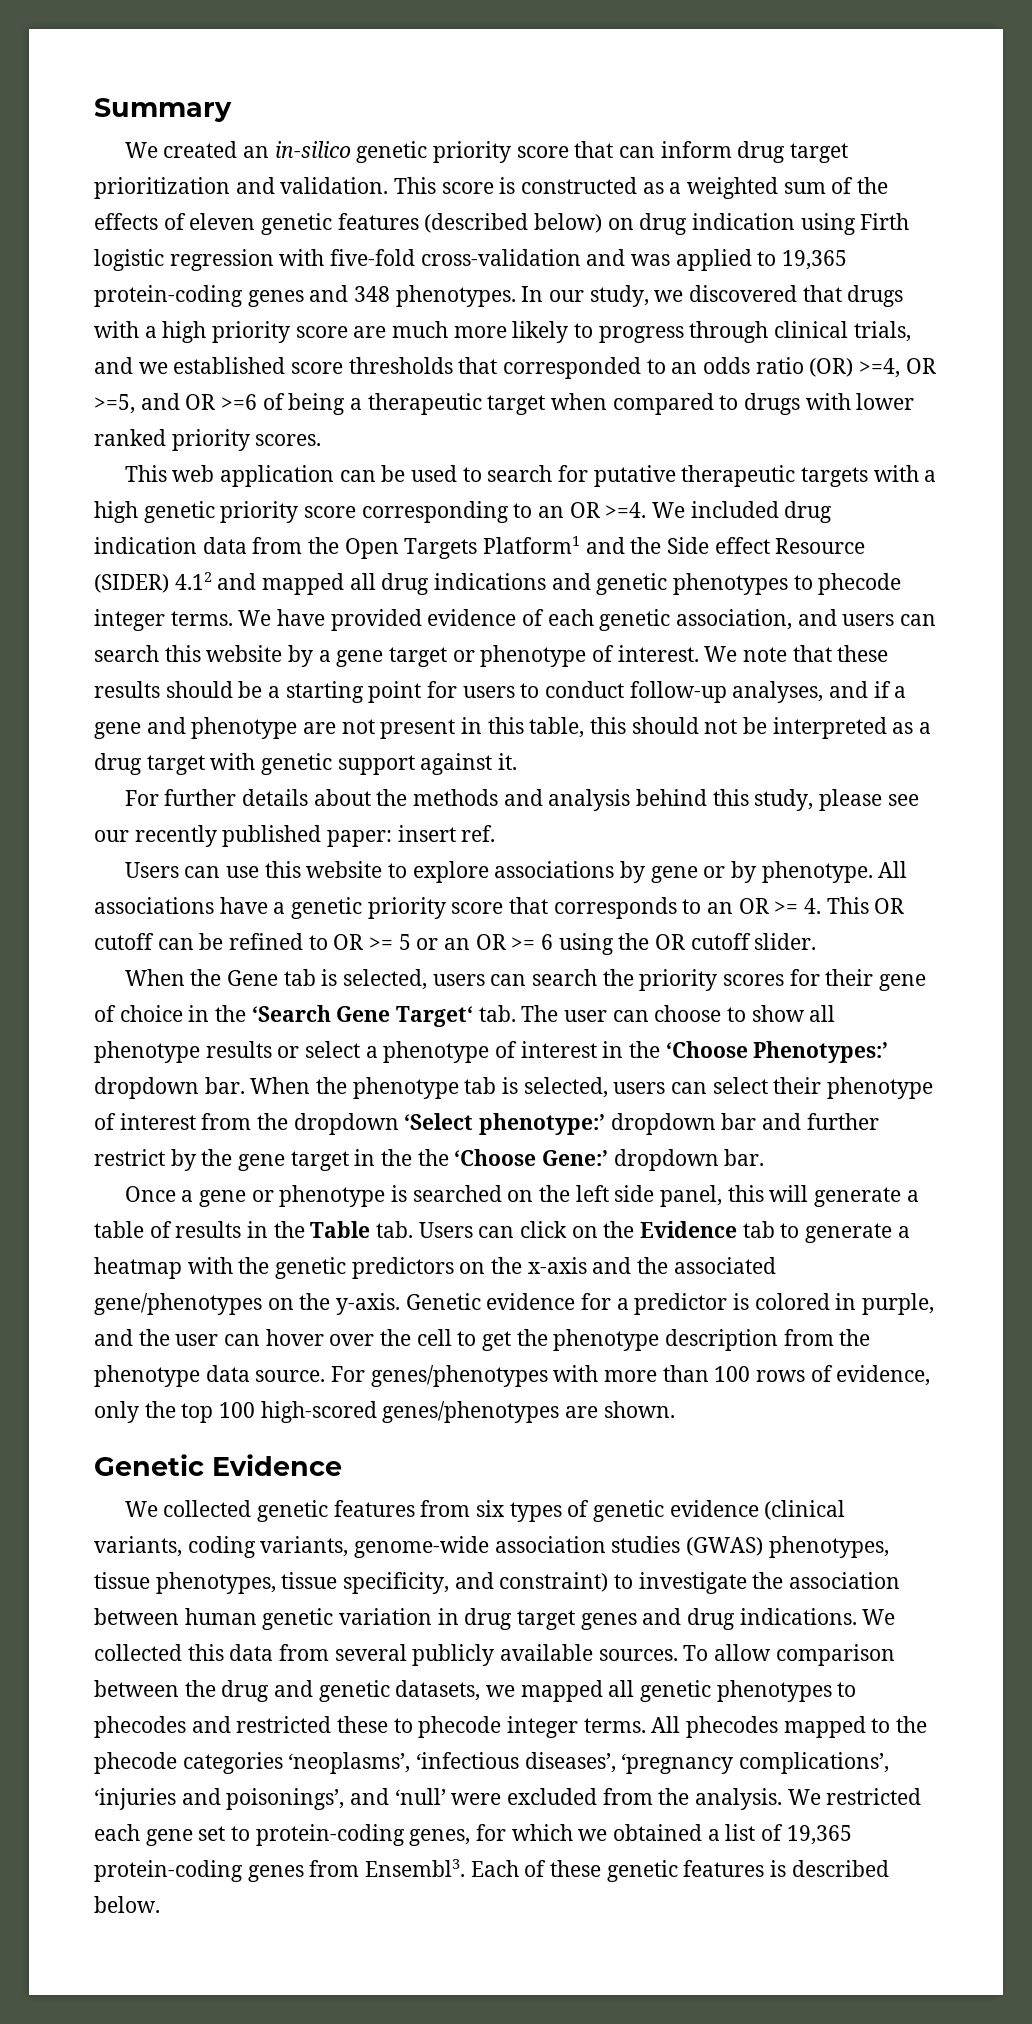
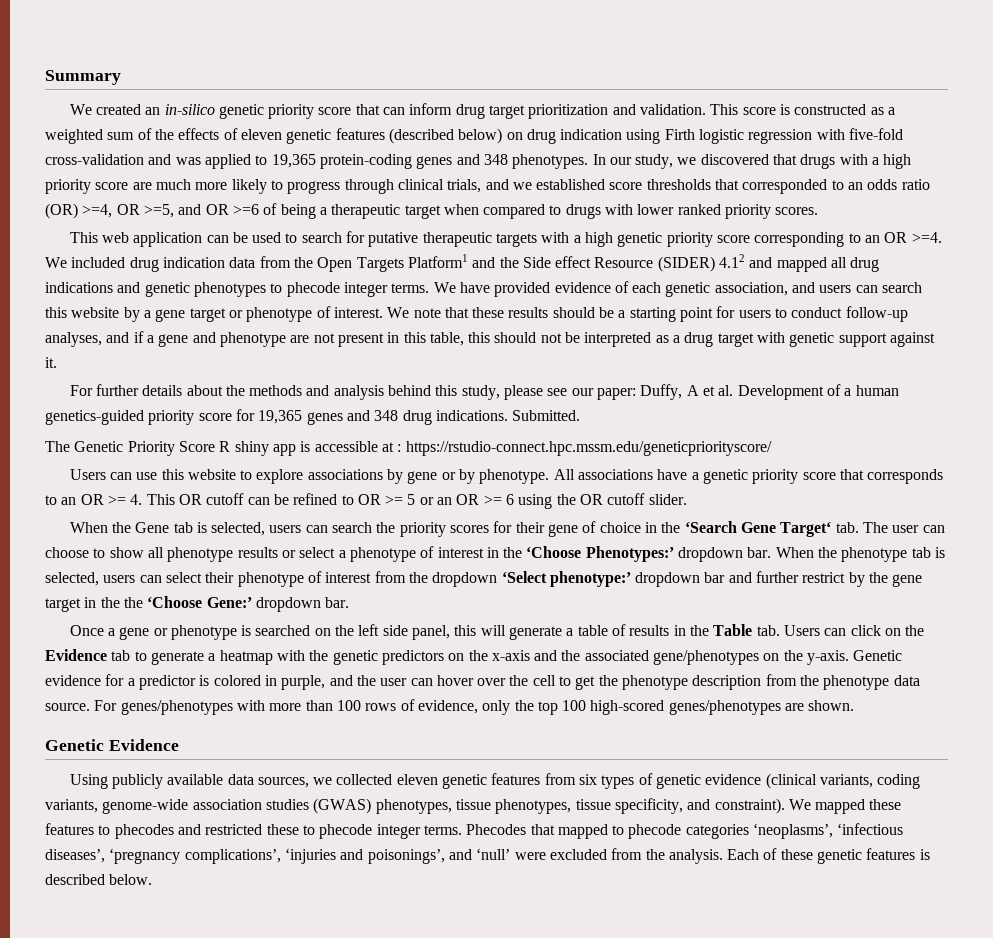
- For further details about the methods and analysis behind this study, please see our recently published paper: insert ref.
+ For further details about the methods and analysis behind this study, please see our paper: Duffy, A et al. Development of a human genetics-guided priority score for 19,365 genes and 348 drug indications. Submitted.
+ The Genetic Priority Score R shiny app is accessible at : https://rstudio-connect.hpc.mssm.edu/geneticpriorityscore/
- We collected genetic features from six types of genetic evidence (clinical variants, coding variants, genome-wide association studies (GWAS) phenotypes, tissue phenotypes, tissue specificity, and constraint) to investigate the association between human genetic variation in drug target genes and drug indications. We collected this data from several publicly available sources. To allow comparison between the drug and genetic datasets, we mapped all genetic phenotypes to phecodes and restricted these to phecode integer terms.
+ Using publicly available data sources, we collected eleven genetic features from six types of genetic evidence (clinical variants, coding variants, genome-wide association studies (GWAS) phenotypes, tissue phenotypes, tissue specificity, and constraint). We mapped these features to phecodes and restricted these to phecode integer terms.
- All phecodes mapped to the phecode categories ‘neoplasms’, ‘infectious diseases’, ‘pregnancy complications’, ‘injuries and poisonings’, and ‘null’ were excluded from the analysis.
+ Phecodes that mapped to phecode categories ‘neoplasms’, ‘infectious diseases’, ‘pregnancy complications’, ‘injuries and poisonings’, and ‘null’ were excluded from the analysis.
- We restricted each gene set to protein-coding genes, for which we obtained a list of 19,365 protein-coding genes from Ensembl3.

